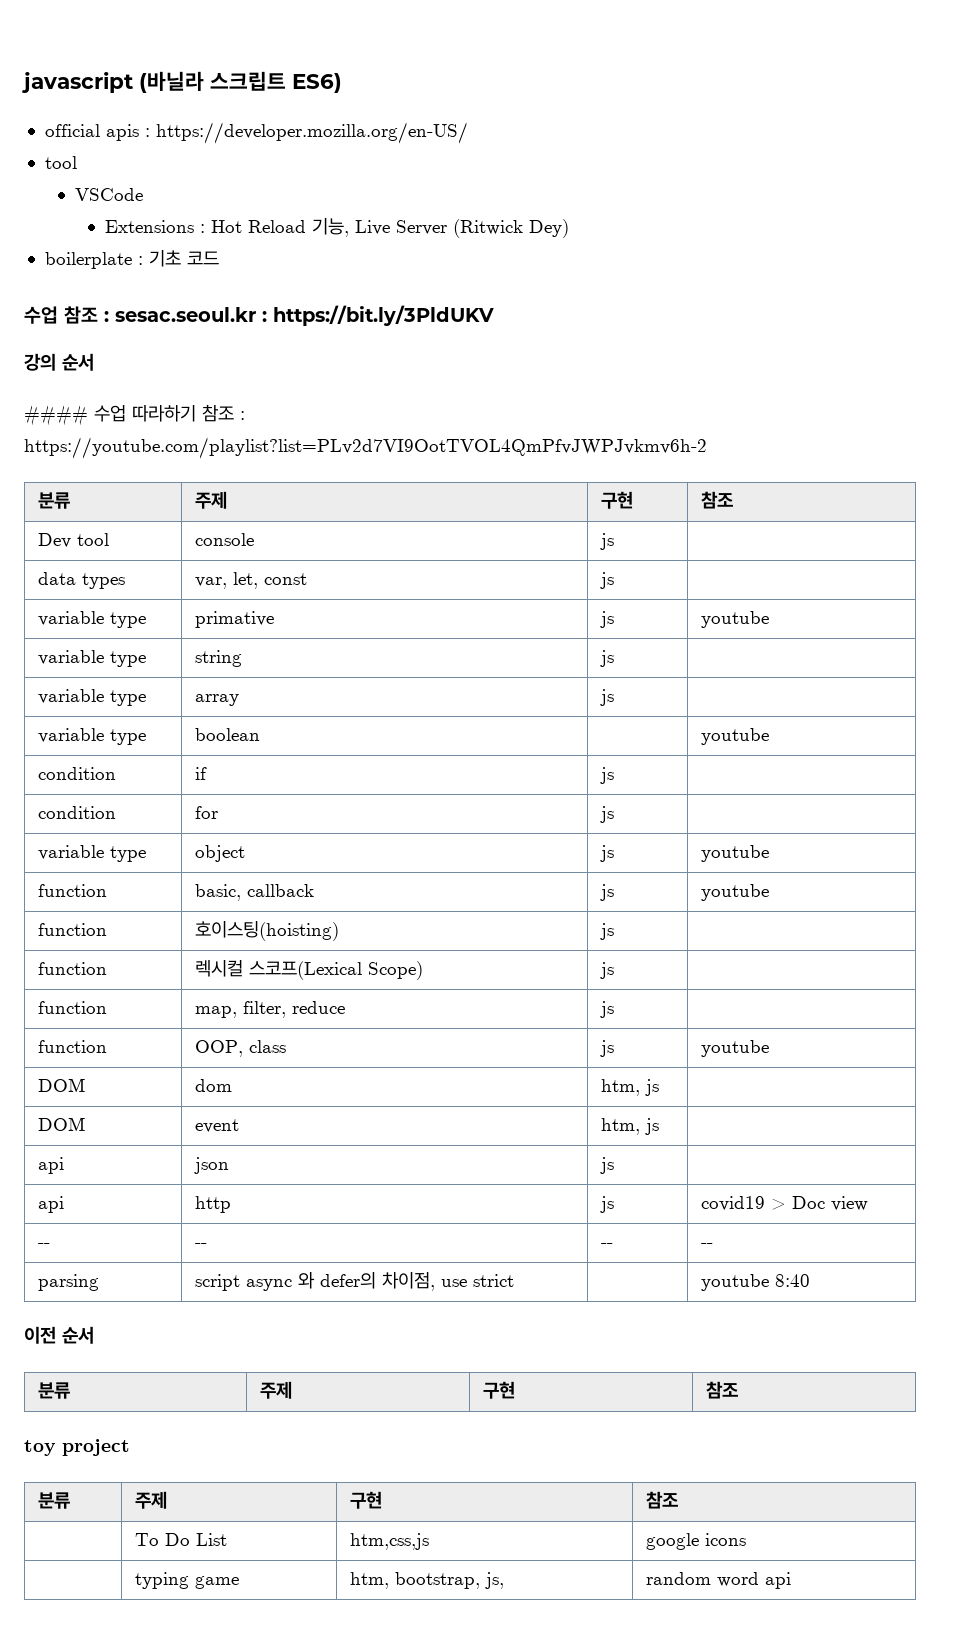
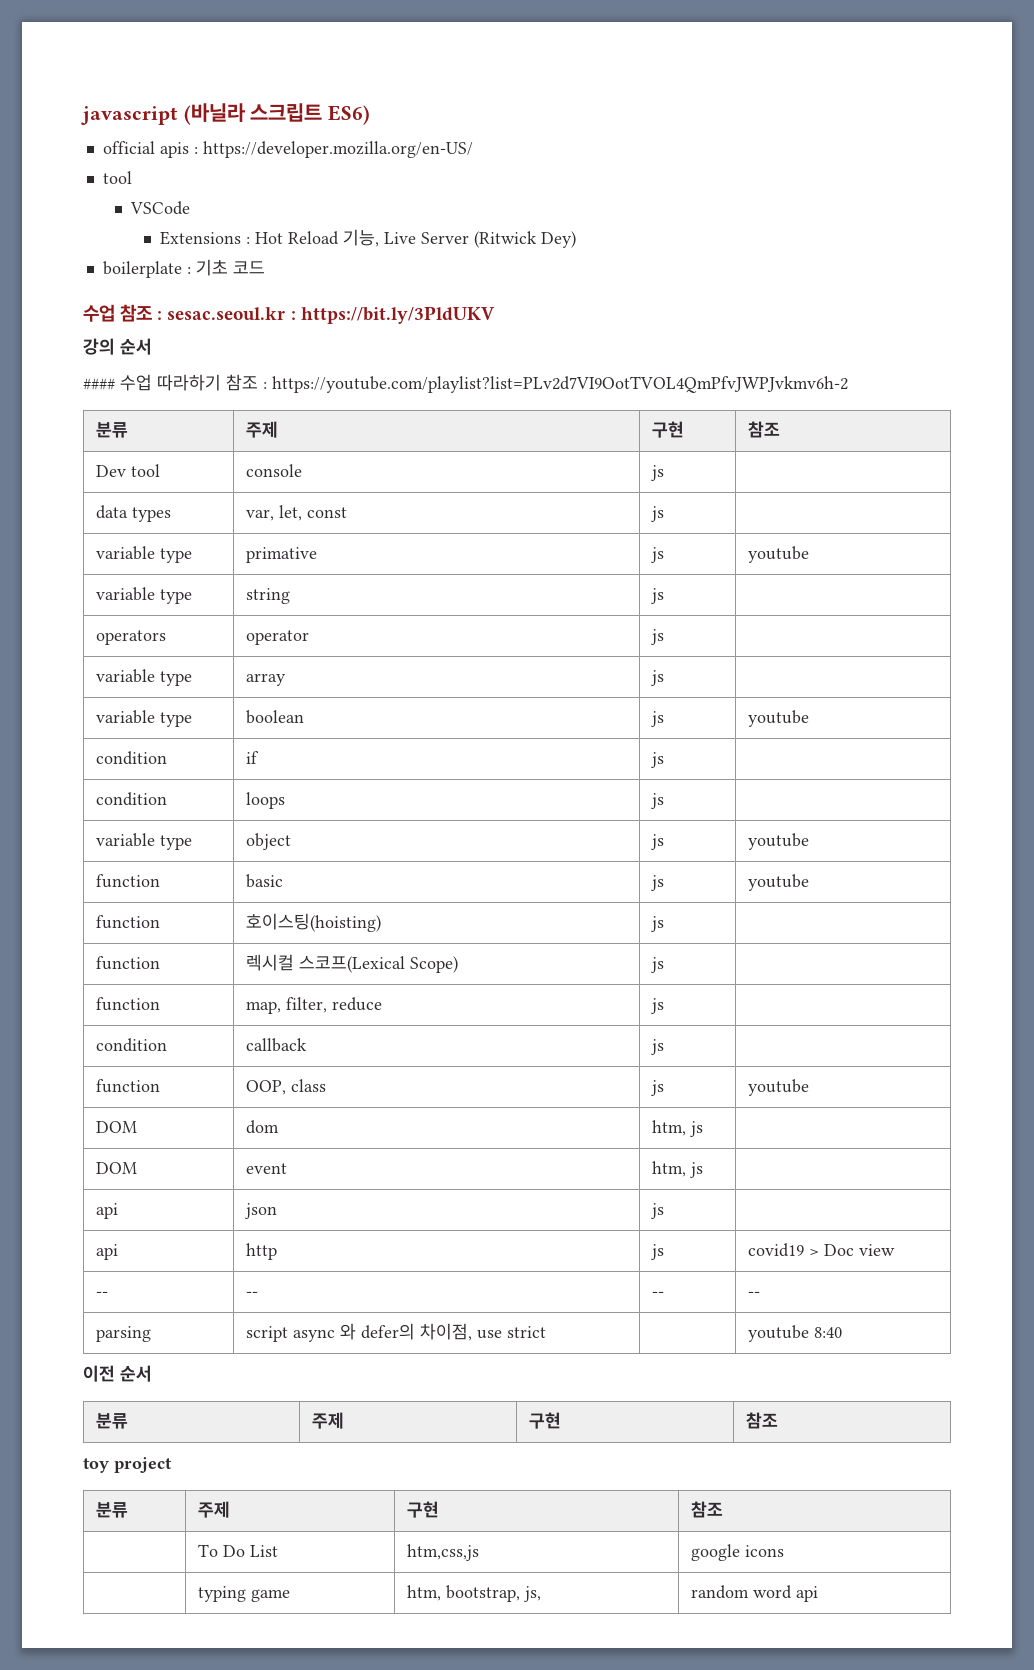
+ operators | operator | js |
- variable type | boolean | | youtube
+ variable type | boolean | js | youtube
- condition | for | js |
+ condition | loops | js |
- function | basic, callback | js | youtube
+ function | basic | js | youtube
+ condition | callback | js |

